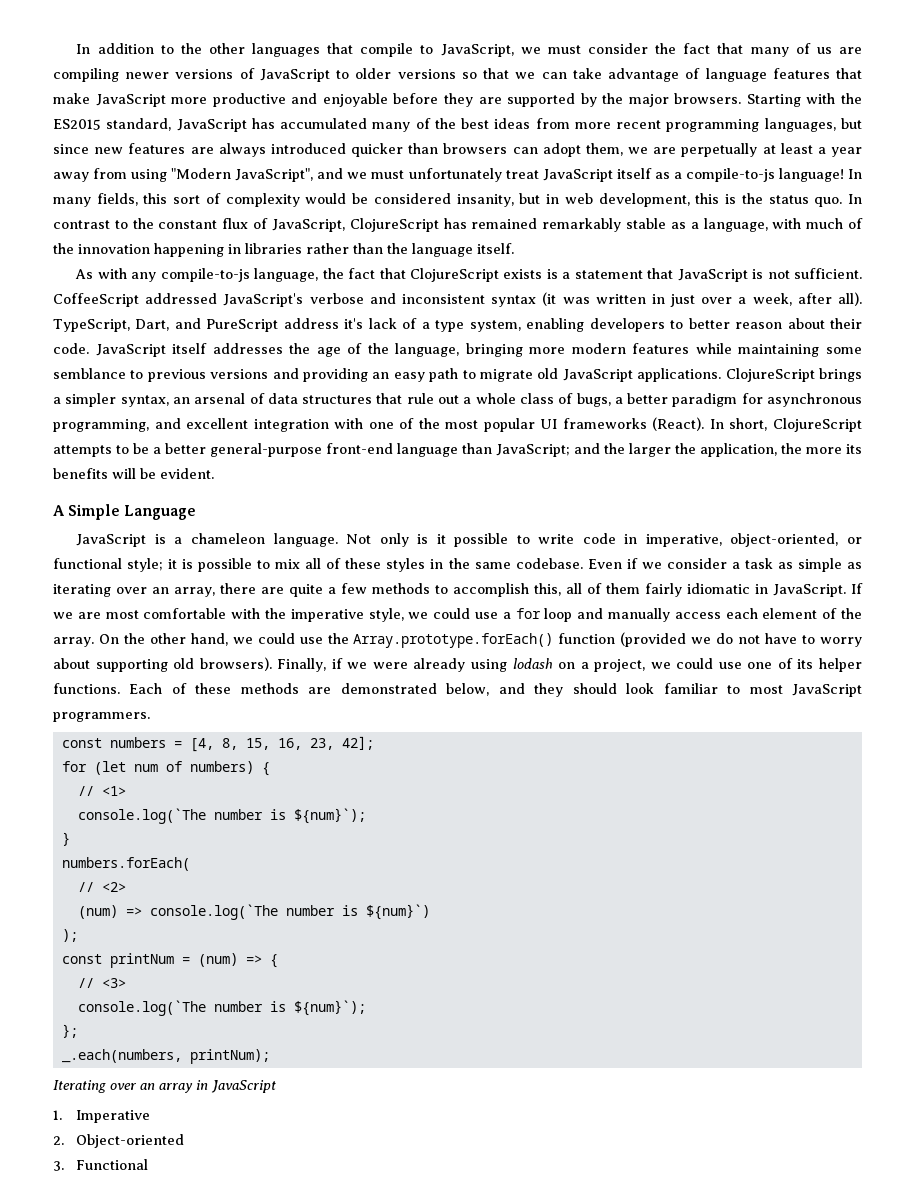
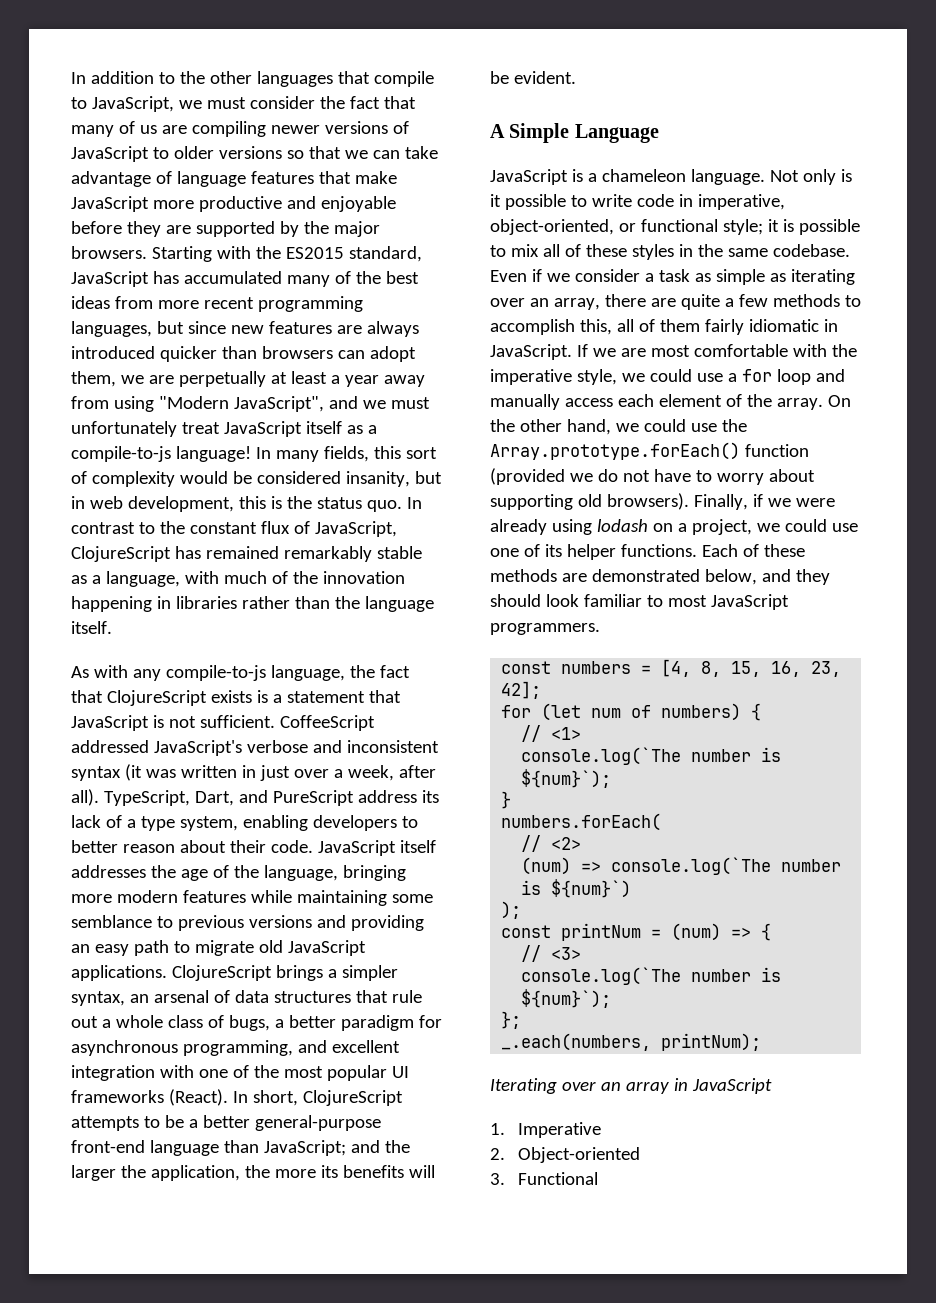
- TypeScript, Dart, and PureScript address it's lack of a type system, enabling developers to better reason about their code.
+ TypeScript, Dart, and PureScript address its lack of a type system, enabling developers to better reason about their code.

